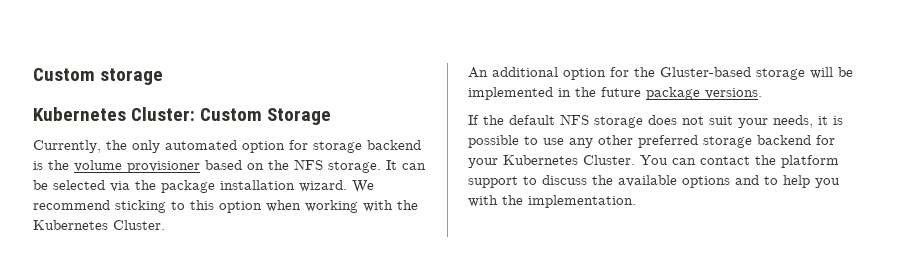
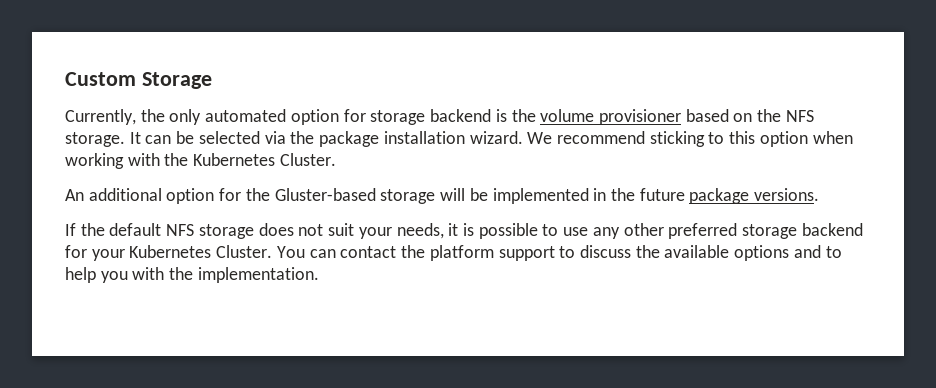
- Custom storage
- Kubernetes Cluster: Custom Storage
+ Custom Storage

